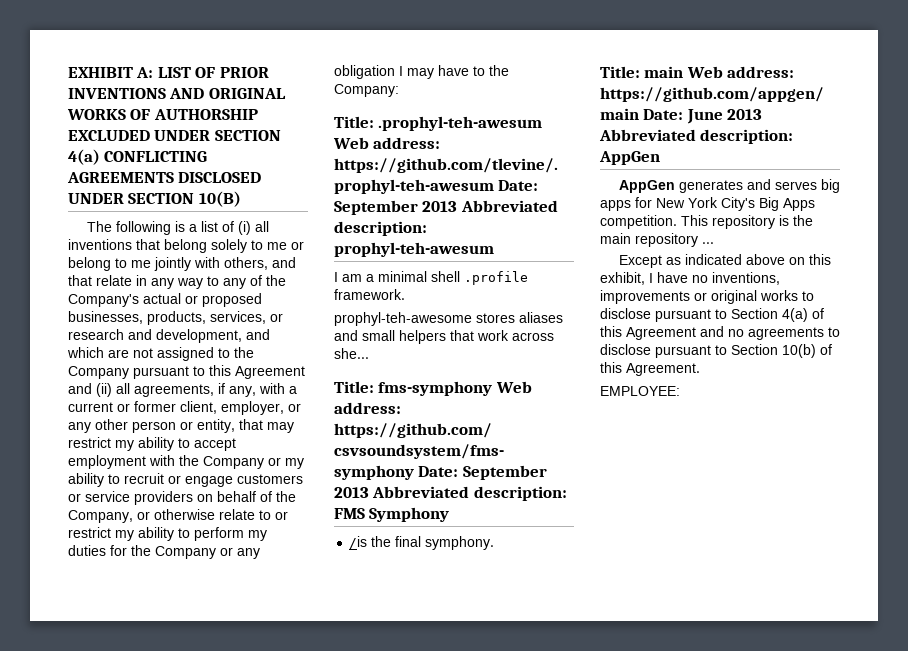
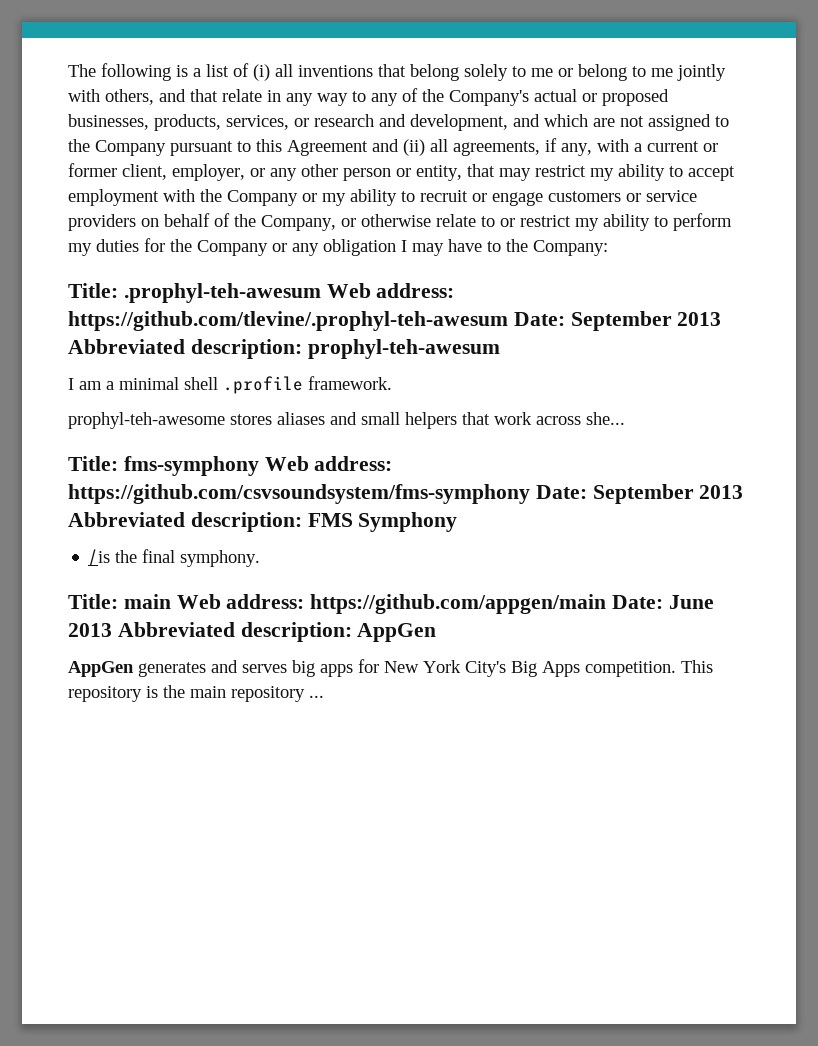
- EXHIBIT A: LIST OF PRIOR INVENTIONS AND ORIGINAL WORKS OF AUTHORSHIP EXCLUDED UNDER SECTION 4(a) CONFLICTING AGREEMENTS DISCLOSED UNDER SECTION 10(B)
- Except as indicated above on this exhibit, I have no inventions, improvements or original works to disclose pursuant to Section 4(a) of this Agreement and no agreements to disclose pursuant to Section 10(b) of this Agreement.
- EMPLOYEE:

